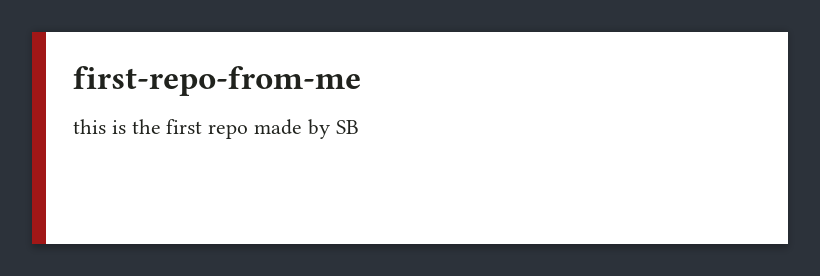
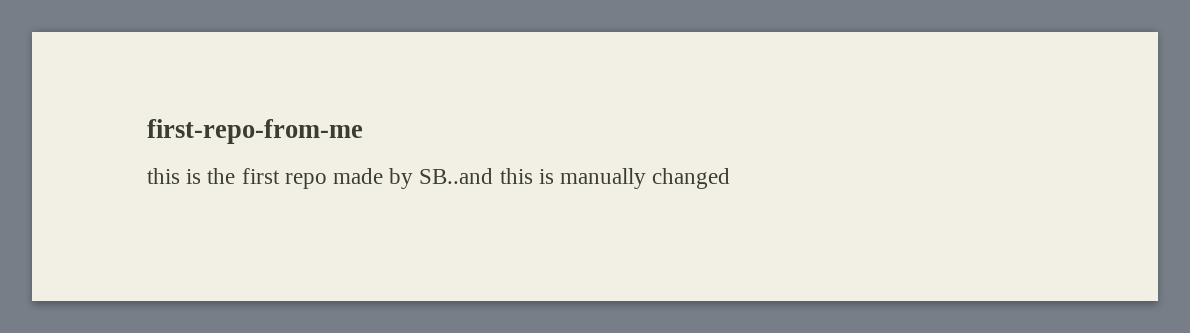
- this is the first repo made by SB
+ this is the first repo made by SB..and this is manually changed

